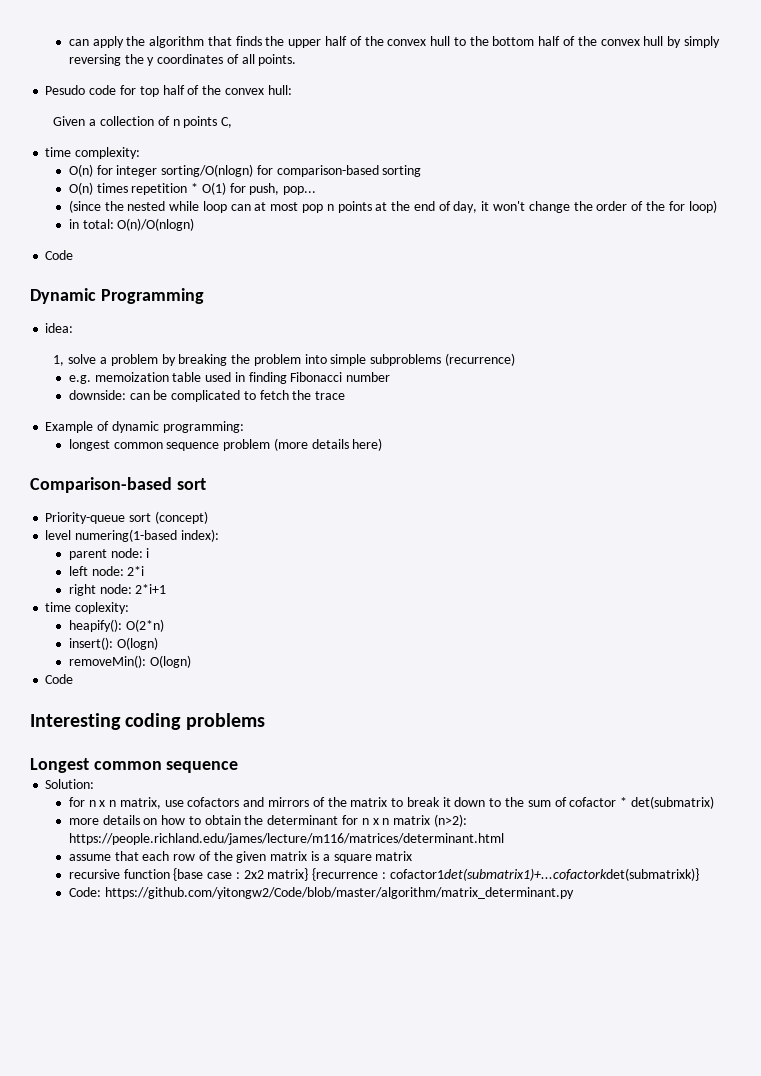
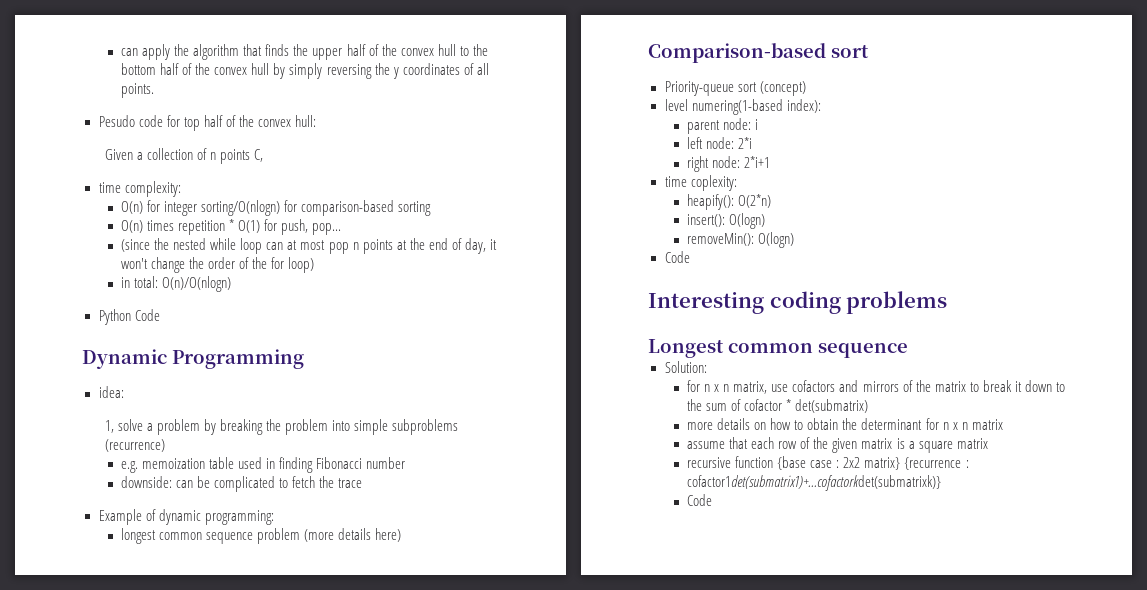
  in total: O(n)/O(nlogn)
- Code
+ Python Code
- more details on how to obtain the determinant for n x n matrix (n>2): https://people.richland.edu/james/lecture/m116/matrices/determinant.html
+ more details on how to obtain the determinant for n x n matrix
  recursive function {base case : 2x2 matrix} {recurrence : cofactor1det(submatrix1)+...cofactorkdet(submatrixk)}
- Code: https://github.com/yitongw2/Code/blob/master/algorithm/matrix_determinant.py
+ Code

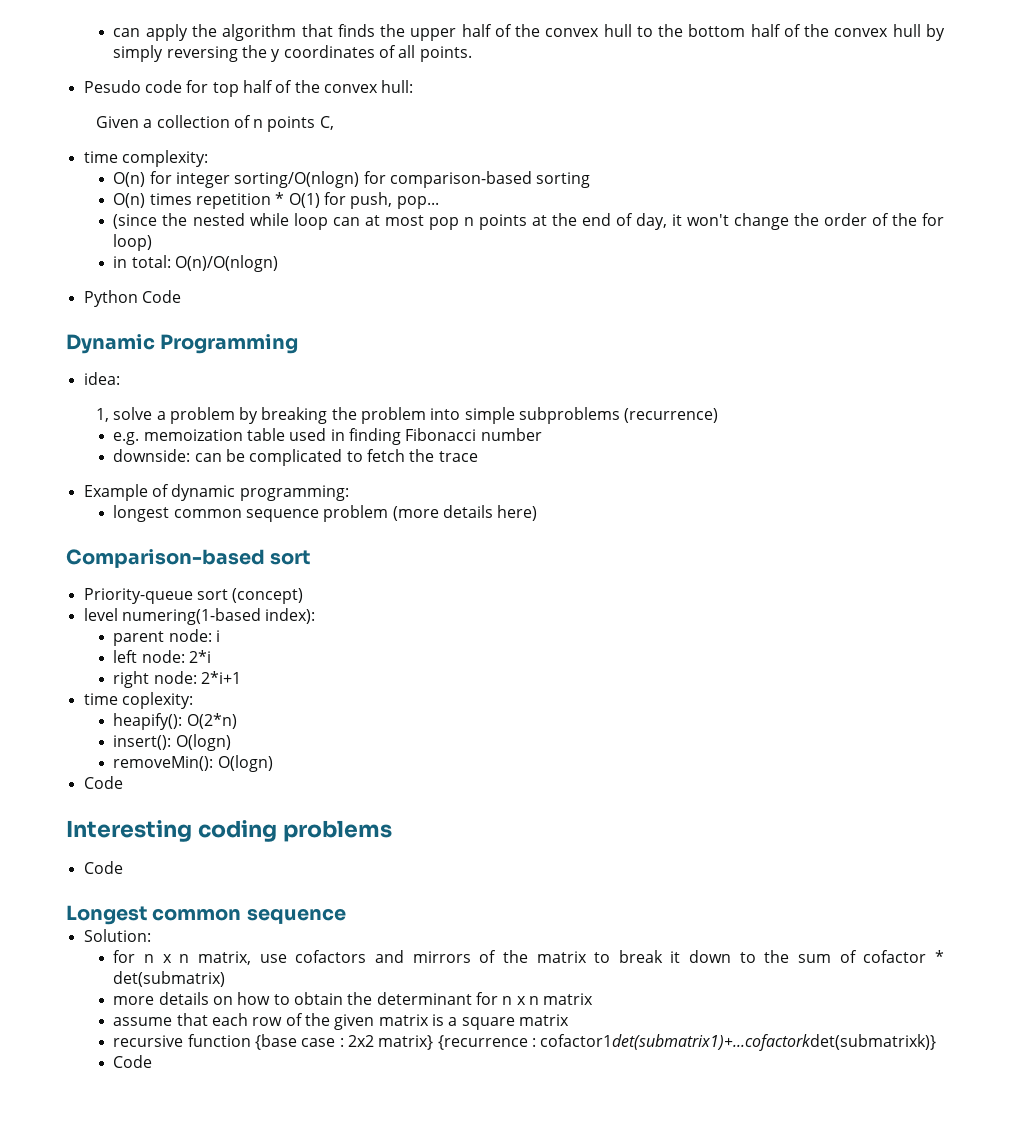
  Interesting coding problems
+ Code

